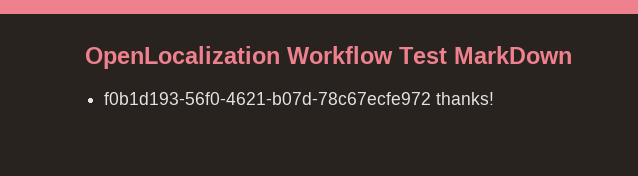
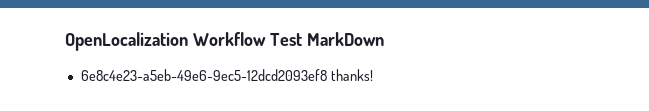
- f0b1d193-56f0-4621-b07d-78c67ecfe972 thanks!
+ 6e8c4e23-a5eb-49e6-9ec5-12dcd2093ef8 thanks!

